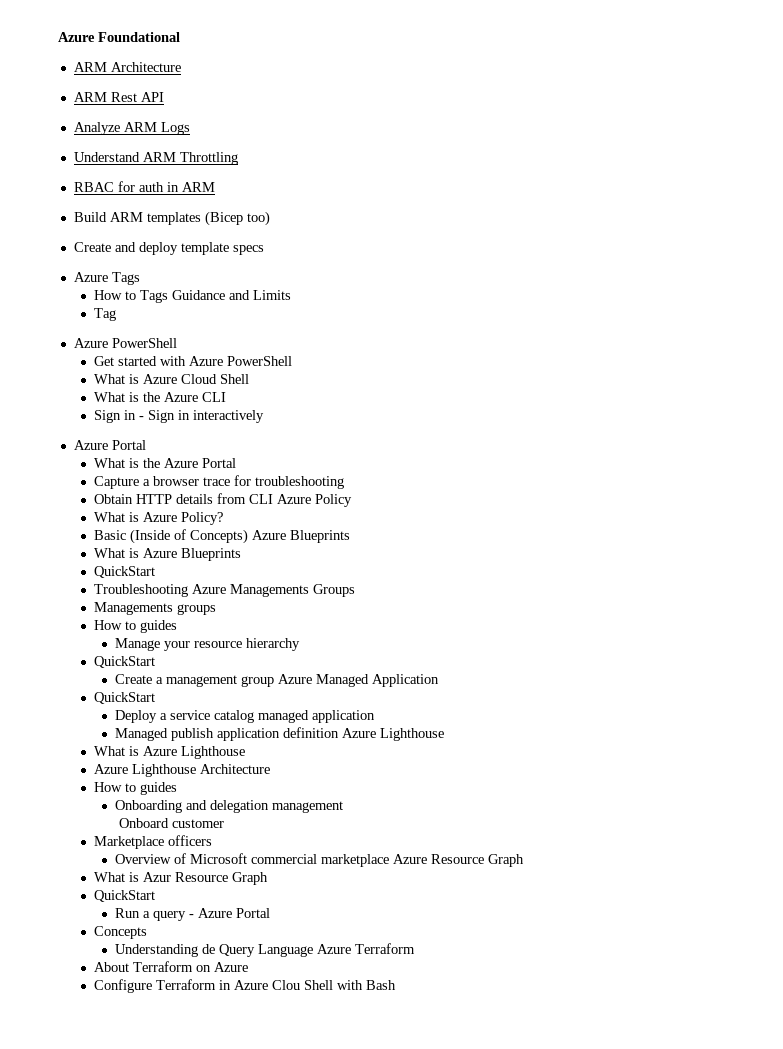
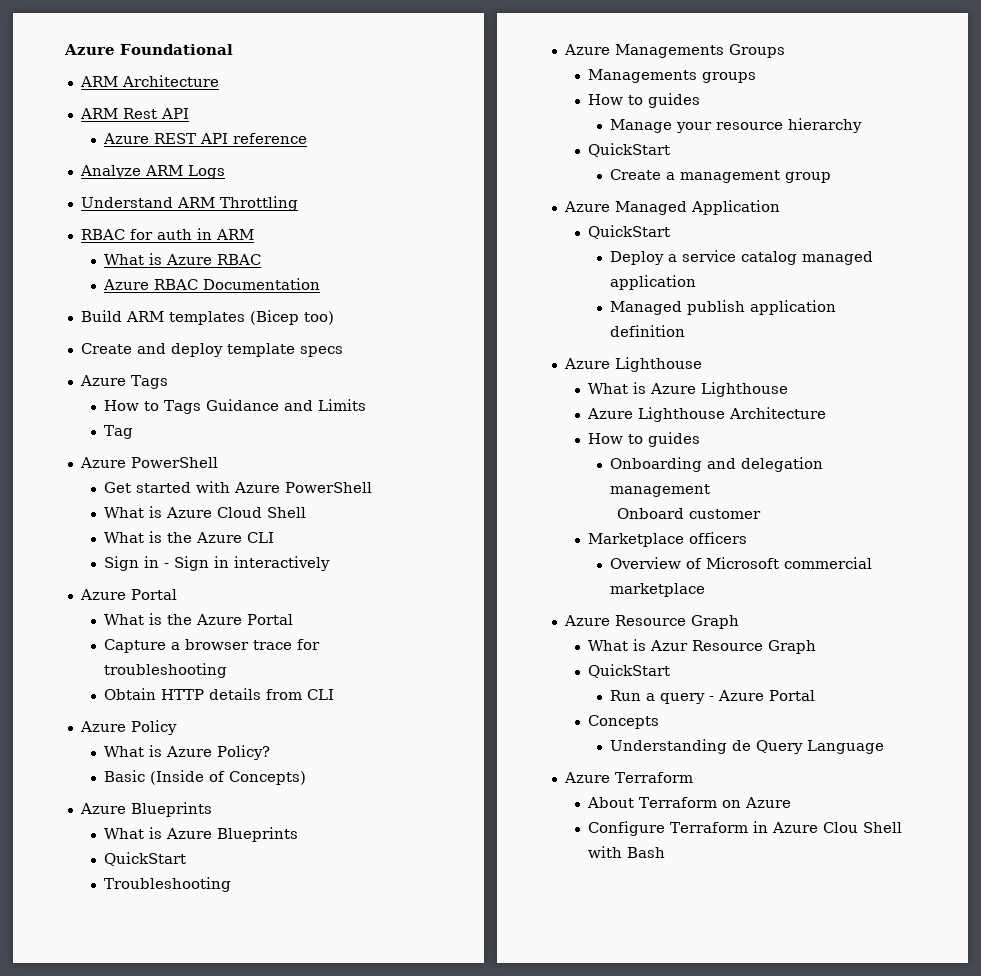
+ Azure REST API reference
+ What is Azure RBAC
+ Azure RBAC Documentation
- Obtain HTTP details from CLI Azure Policy
+ Obtain HTTP details from CLI
+ Azure Policy
- Basic (Inside of Concepts) Azure Blueprints
+ Basic (Inside of Concepts)
+ Azure Blueprints
- Troubleshooting Azure Managements Groups
+ Troubleshooting
+ Azure Managements Groups
- Create a management group Azure Managed Application
+ Create a management group
+ Azure Managed Application
- Managed publish application definition Azure Lighthouse
+ Managed publish application definition
+ Azure Lighthouse
- Overview of Microsoft commercial marketplace Azure Resource Graph
+ Overview of Microsoft commercial marketplace
+ Azure Resource Graph
- Understanding de Query Language Azure Terraform
+ Understanding de Query Language
+ Azure Terraform

